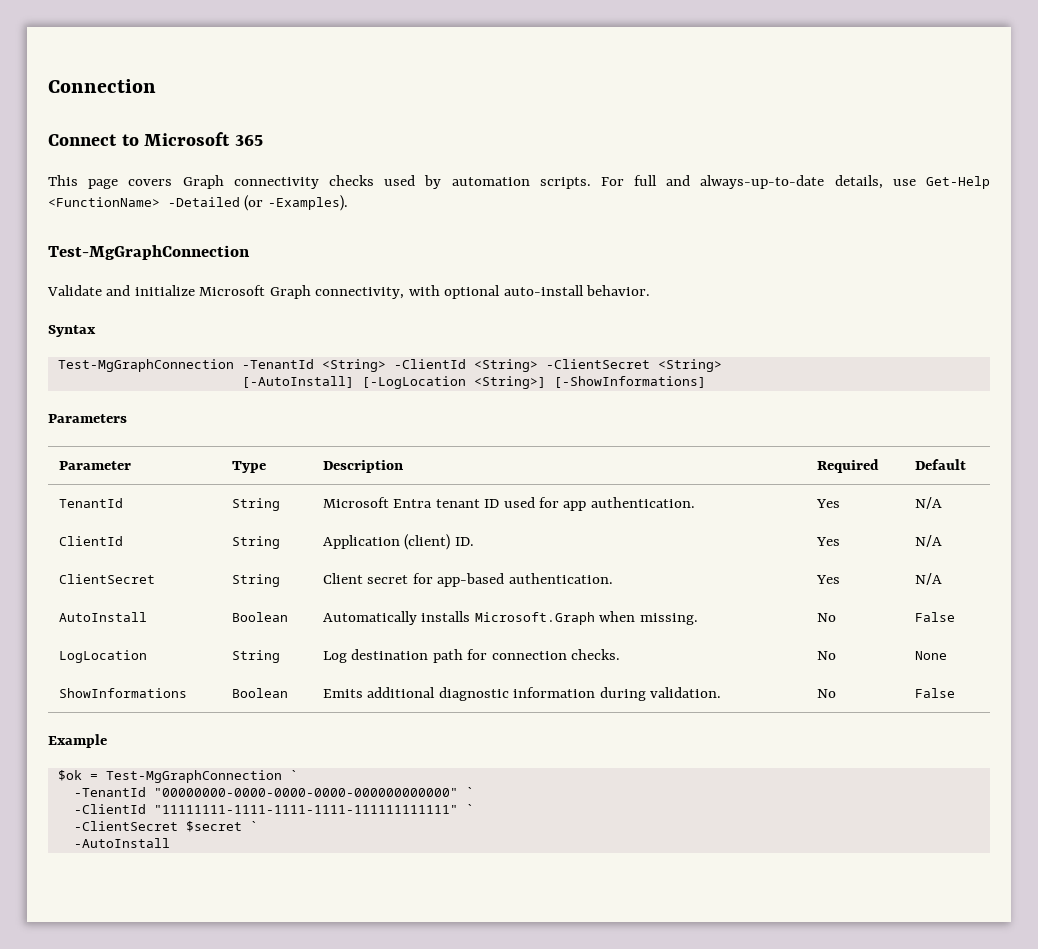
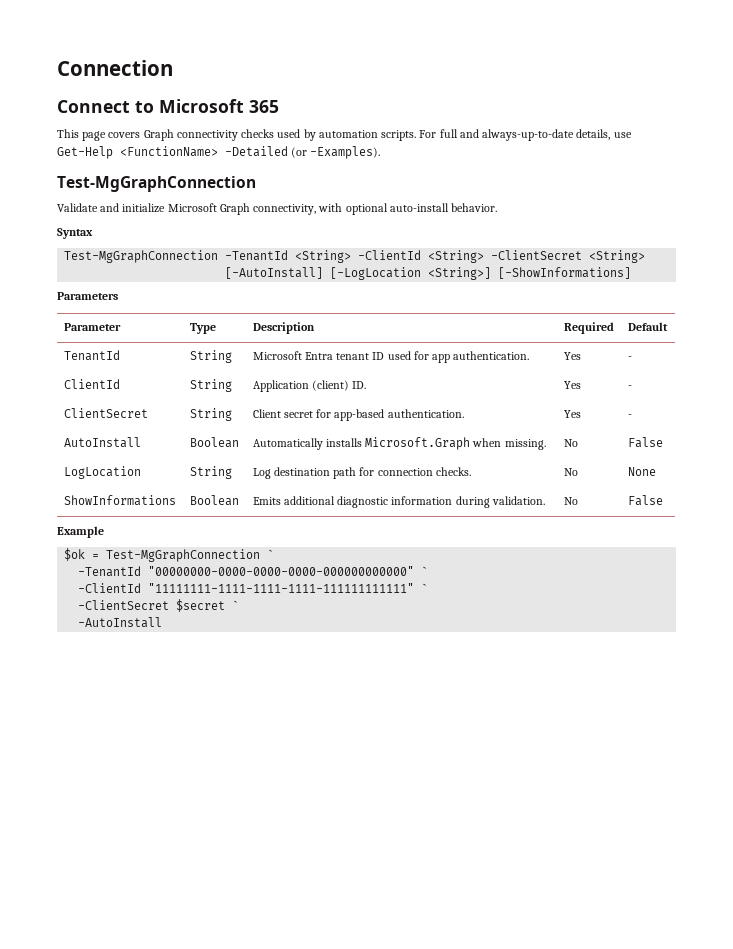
- TenantId | String | Microsoft Entra tenant ID used for app authentication. | Yes | N/A
+ TenantId | String | Microsoft Entra tenant ID used for app authentication. | Yes | -
- ClientId | String | Application (client) ID. | Yes | N/A
+ ClientId | String | Application (client) ID. | Yes | -
- ClientSecret | String | Client secret for app-based authentication. | Yes | N/A
+ ClientSecret | String | Client secret for app-based authentication. | Yes | -

